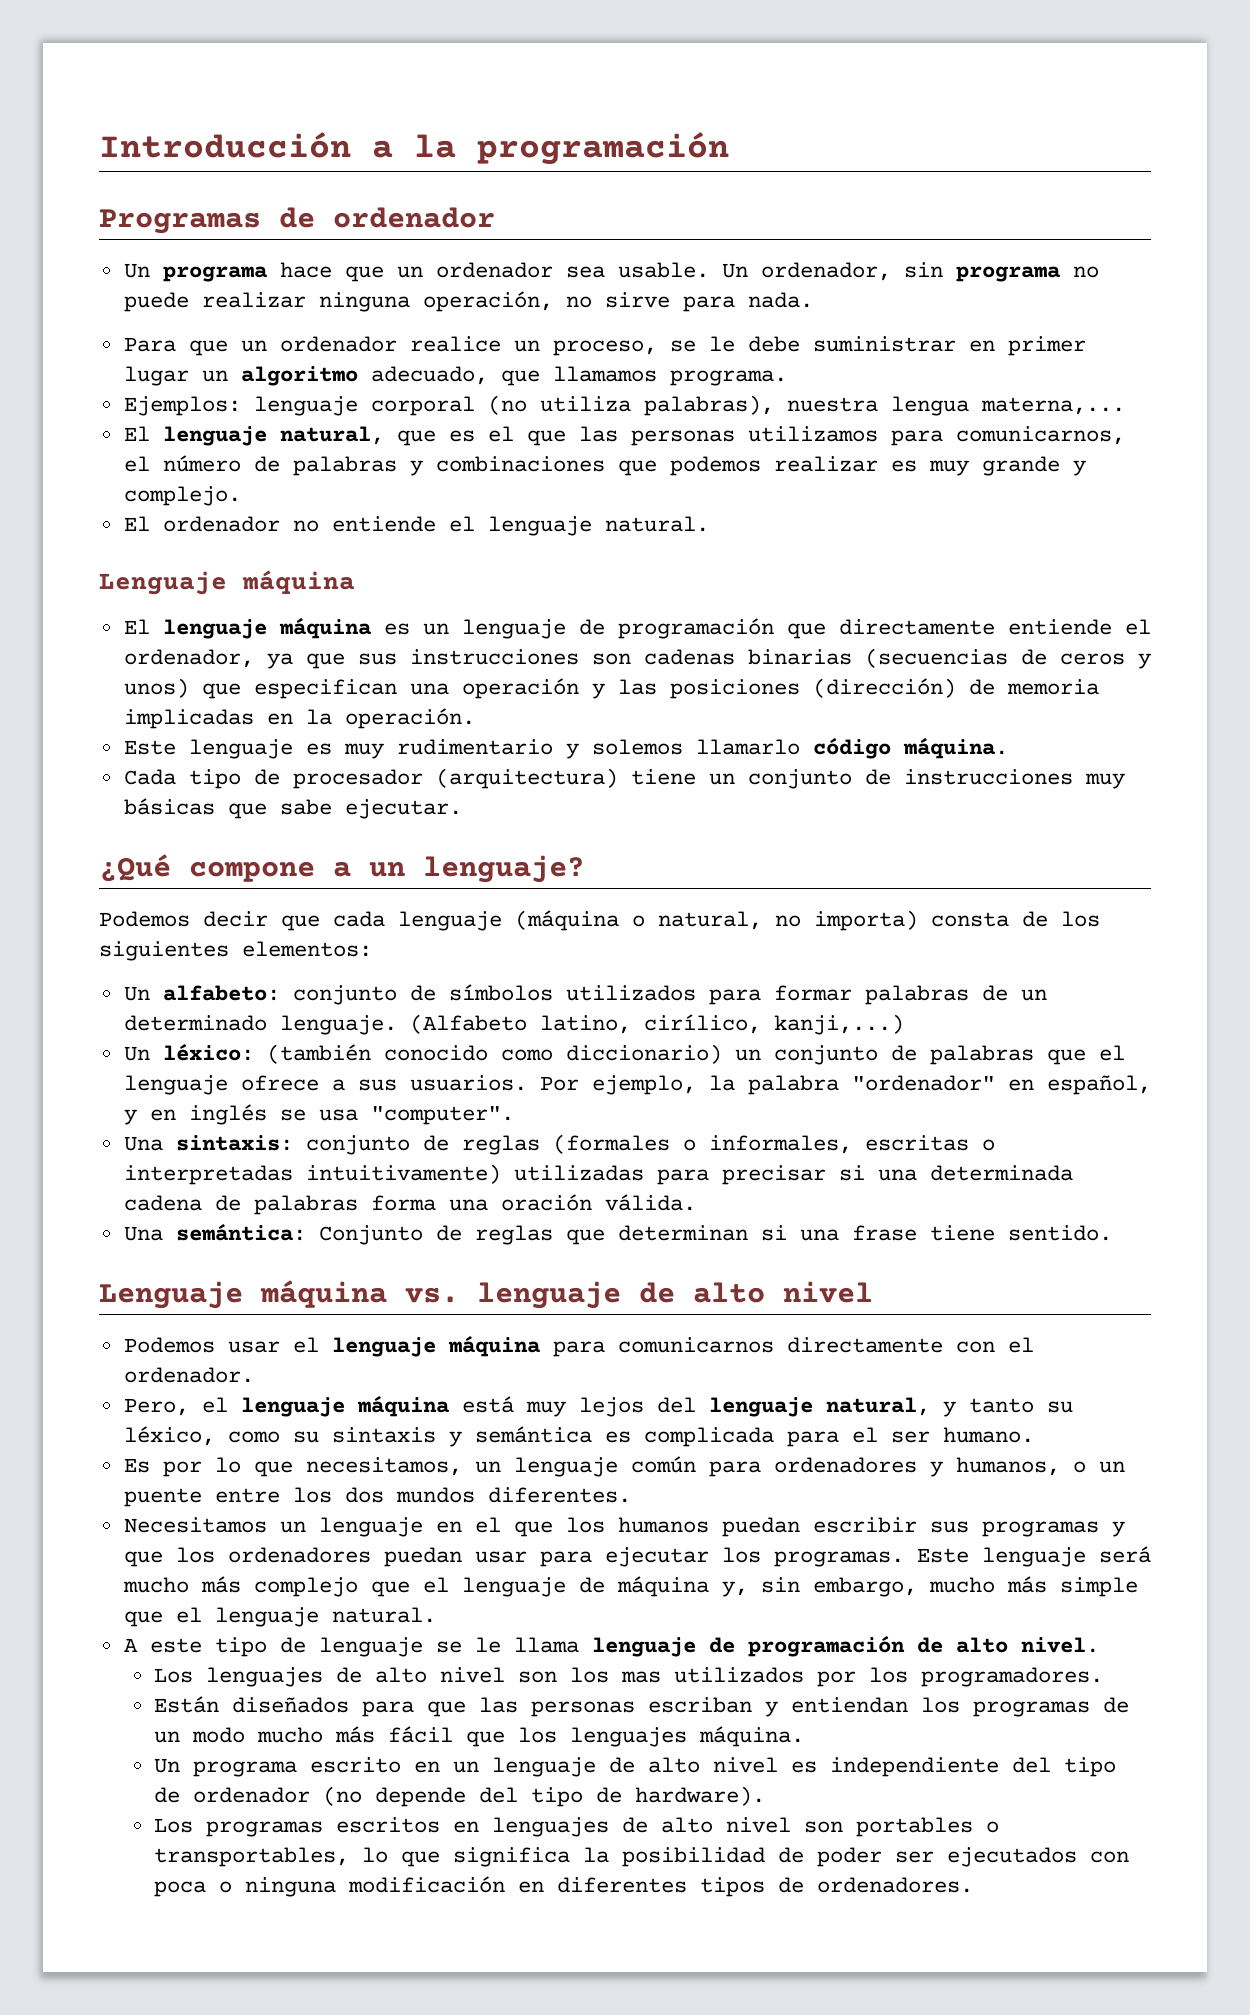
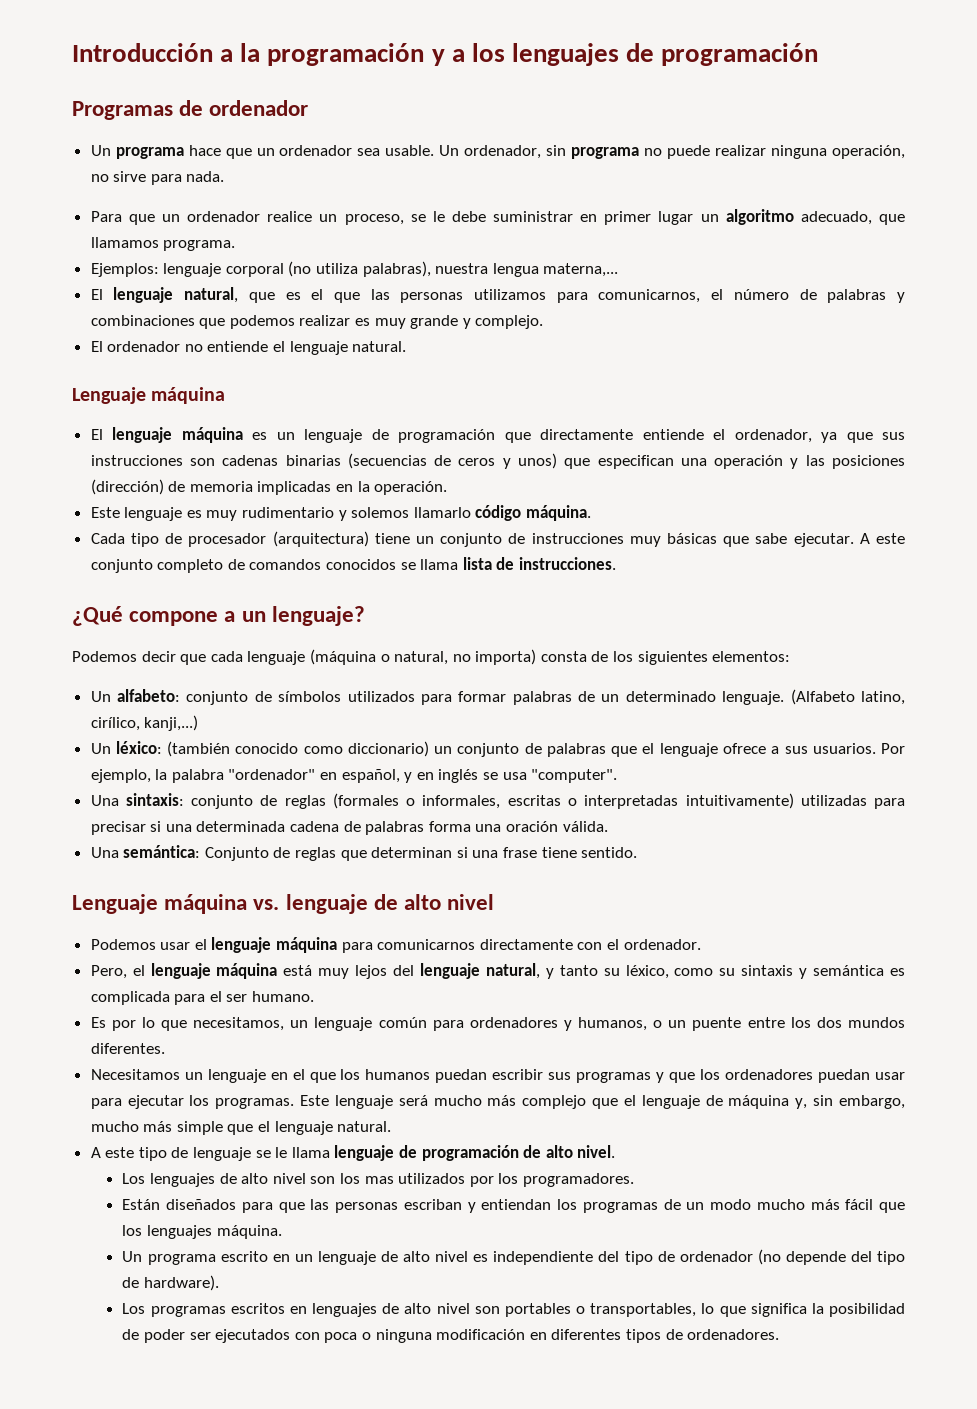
- Introducción a la programación
+ Introducción a la programación y a los lenguajes de programación
+ A este conjunto completo de comandos conocidos se llama lista de instrucciones.

